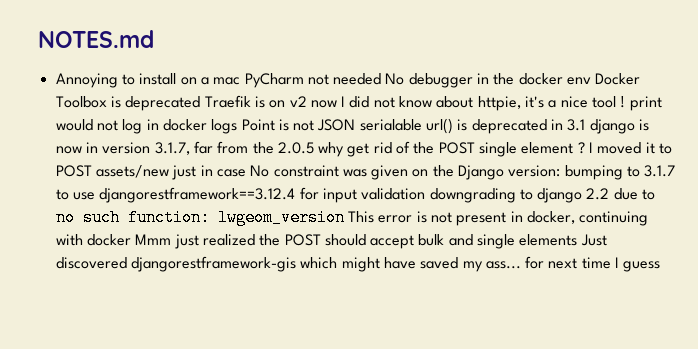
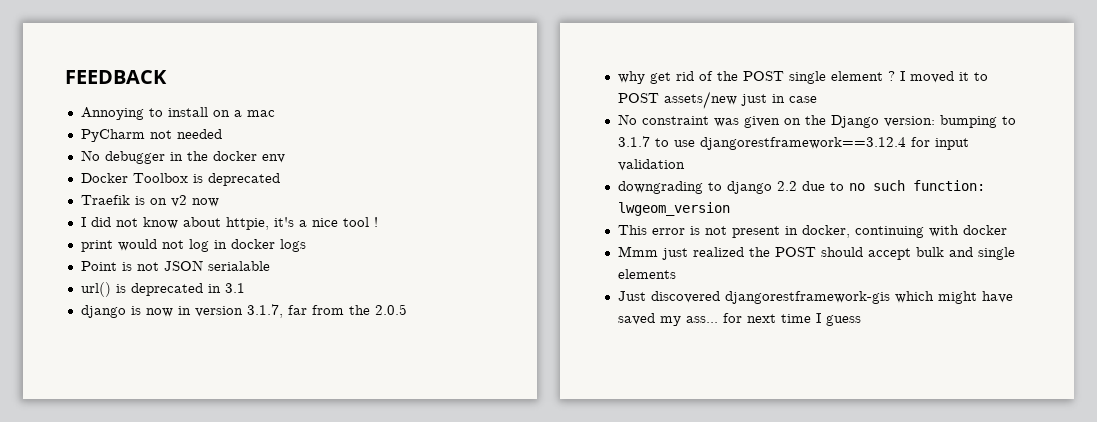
- NOTES.md
+ FEEDBACK
- Annoying to install on a mac PyCharm not needed No debugger in the docker env Docker Toolbox is deprecated Traefik is on v2 now I did not know about httpie, it's a nice tool ! print would not log in docker logs Point is not JSON serialable url() is deprecated in 3.1 django is now in version 3.1.7, far from the 2.0.5 why get rid of the POST single element ?
+ Annoying to install on a mac
+ PyCharm not needed
+ No debugger in the docker env
+ Docker Toolbox is deprecated
+ Traefik is on v2 now
+ I did not know about httpie, it's a nice tool !
+ print would not log in docker logs
+ Point is not JSON serialable
+ url() is deprecated in 3.1
+ django is now in version 3.1.7, far from the 2.0.5
+ why get rid of the POST single element ?
- I moved it to POST assets/new just in case No constraint was given on the Django version:
+ I moved it to POST assets/new just in case
+ No constraint was given on the Django version:
- bumping to 3.1.7 to use djangorestframework==3.12.4 for input validation downgrading to django 2.2 due to no such function:
+ bumping to 3.1.7 to use djangorestframework==3.12.4 for input validation
+ downgrading to django 2.2 due to no such function:
- lwgeom_version This error is not present in docker, continuing with docker Mmm just realized the POST should accept bulk and single elements Just discovered djangorestframework-gis which might have saved my ass... for next time I guess
+ lwgeom_version
+ This error is not present in docker, continuing with docker
+ Mmm just realized the POST should accept bulk and single elements
+ Just discovered djangorestframework-gis which might have saved my ass... for next time I guess

